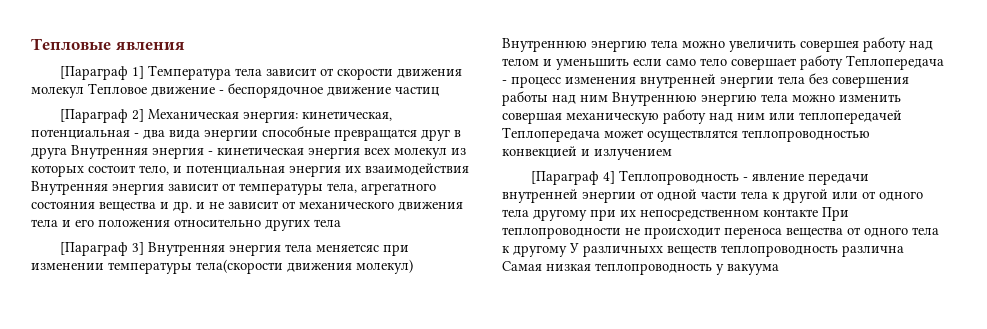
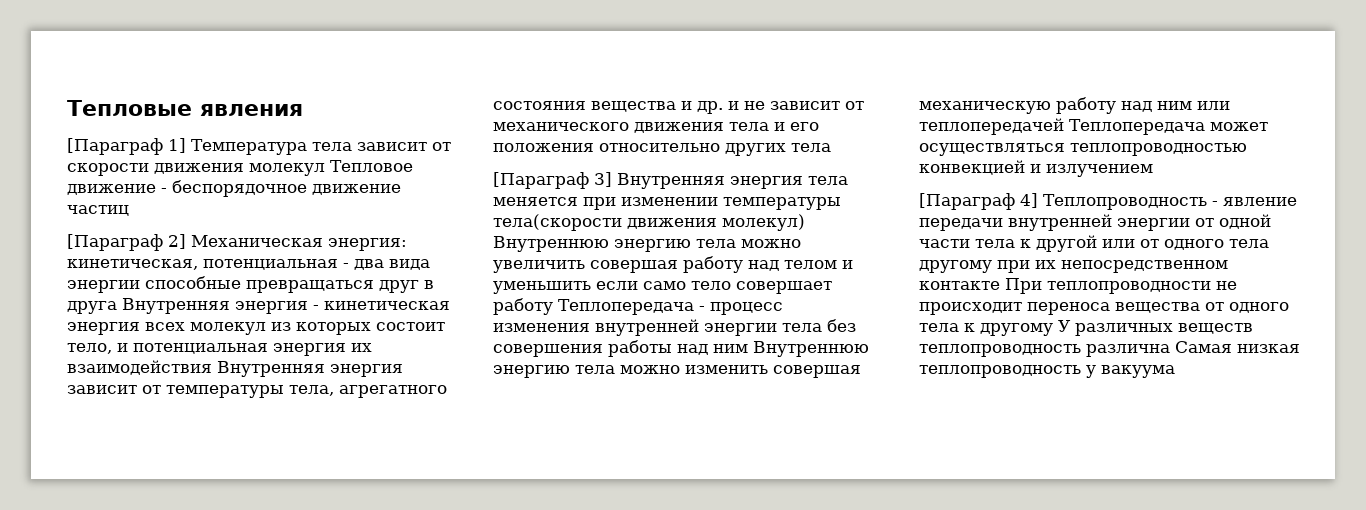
- [Параграф 2] Механическая энергия: кинетическая, потенциальная - два вида энергии способные превращатся друг в друга Внутренняя энергия - кинетическая энергия всех молекул из которых состоит тело, и потенциальная энергия их взаимодействия Внутренняя энергия зависит от температуры тела, агрегатного состояния вещества и др. и не зависит от механического движения тела и его положения относительно других тела
+ [Параграф 2] Механическая энергия: кинетическая, потенциальная - два вида энергии способные превращаться друг в друга Внутренняя энергия - кинетическая энергия всех молекул из которых состоит тело, и потенциальная энергия их взаимодействия Внутренняя энергия зависит от температуры тела, агрегатного состояния вещества и др. и не зависит от механического движения тела и его положения относительно других тела
- [Параграф 3] Внутренняя энергия тела меняетсяс при изменении температуры тела(скорости движения молекул) Внутреннюю энергию тела можно увеличить совершея работу над телом и уменьшить если само тело совершает работу Теплопередача - процесс изменения внутренней энергии тела без совершения работы над ним Внутреннюю энергию тела можно изменить совершая механическую работу над ним или теплопередачей Теплопередача может осуществлятся теплопроводностью конвекцией и излучением
+ [Параграф 3] Внутренняя энергия тела меняется при изменении температуры тела(скорости движения молекул) Внутреннюю энергию тела можно увеличить совершая работу над телом и уменьшить если само тело совершает работу Теплопередача - процесс изменения внутренней энергии тела без совершения работы над ним Внутреннюю энергию тела можно изменить совершая механическую работу над ним или теплопередачей Теплопередача может осуществляться теплопроводностью конвекцией и излучением
- [Параграф 4] Теплопроводность - явление передачи внутренней энергии от одной части тела к другой или от одного тела другому при их непосредственном контакте При теплопроводности не происходит переноса вещества от одного тела к другому У различныхх веществ теплопроводность различна Самая низкая теплопроводность у вакуума
+ [Параграф 4] Теплопроводность - явление передачи внутренней энергии от одной части тела к другой или от одного тела другому при их непосредственном контакте При теплопроводности не происходит переноса вещества от одного тела к другому У различных веществ теплопроводность различна Самая низкая теплопроводность у вакуума

